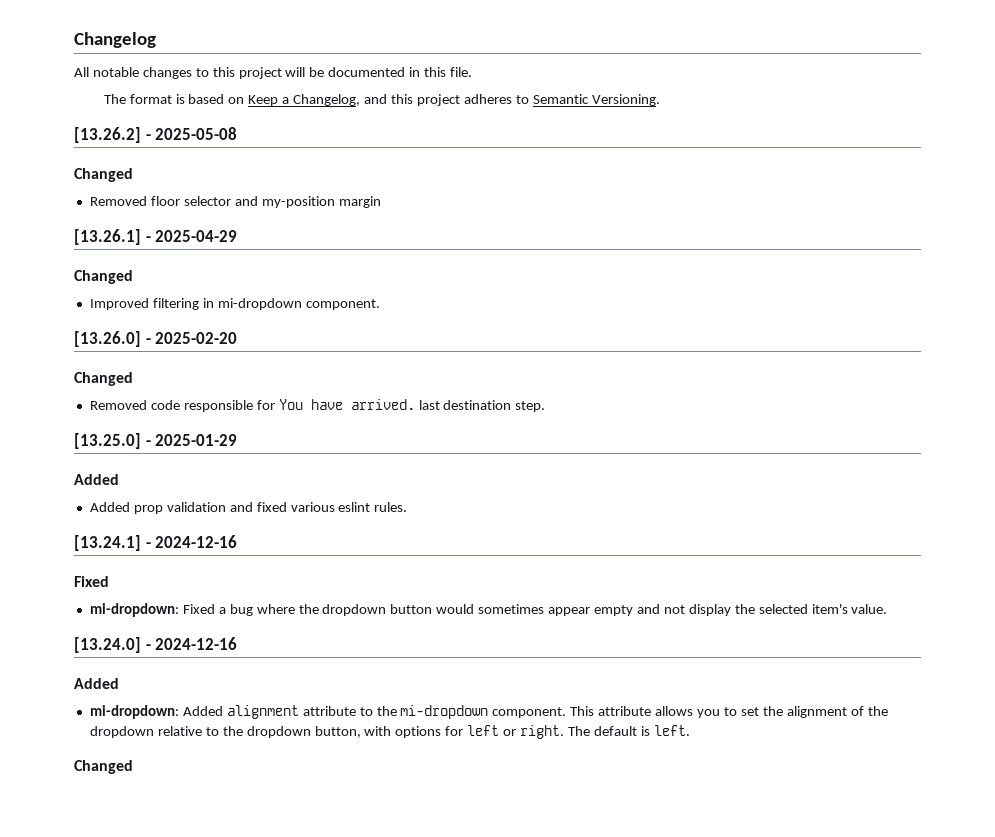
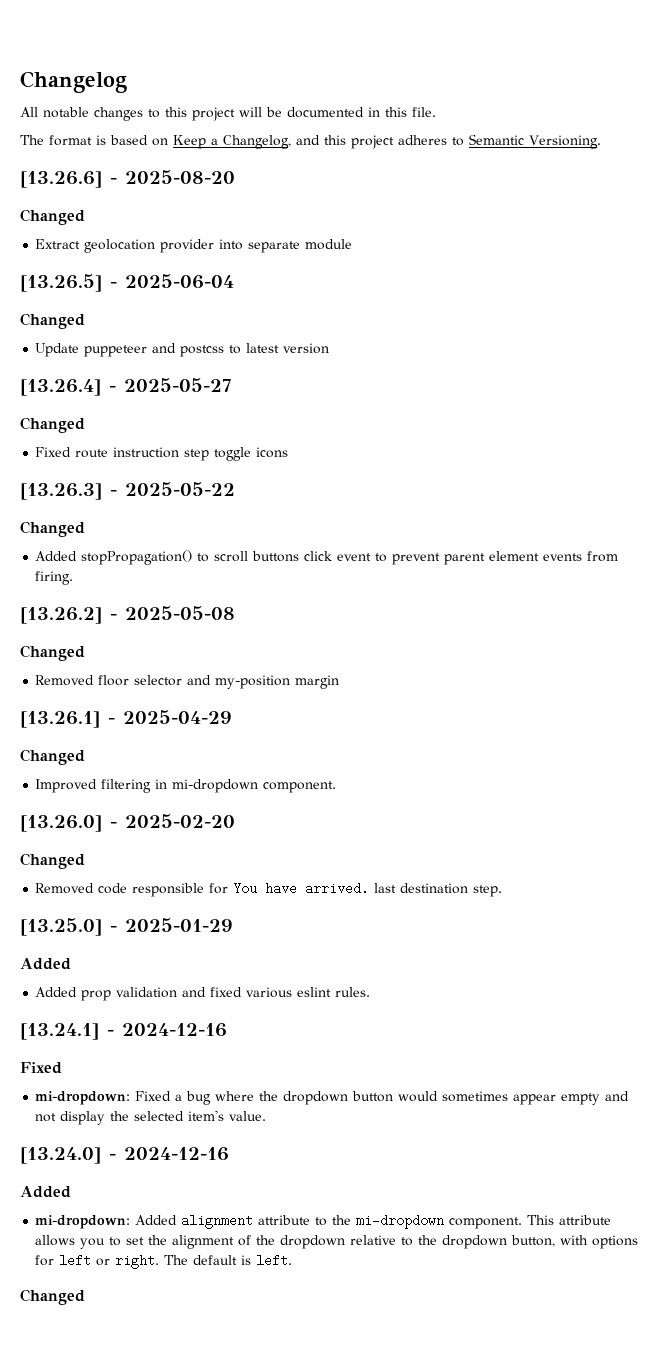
+ [13.26.6] - 2025-08-20
+ Changed
+ Extract geolocation provider into separate module
+ [13.26.5] - 2025-06-04
+ Changed
+ Update puppeteer and postcss to latest version
+ [13.26.4] - 2025-05-27
+ Changed
+ Fixed route instruction step toggle icons
+ [13.26.3] - 2025-05-22
+ Changed
+ Added stopPropagation() to scroll buttons click event to prevent parent element events from firing.

